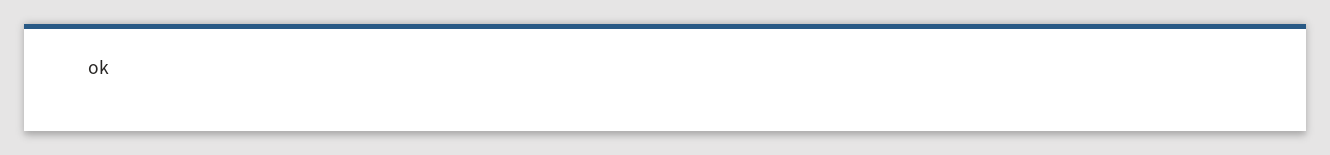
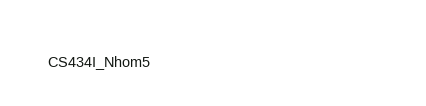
- ok
+ CS434I_Nhom5

